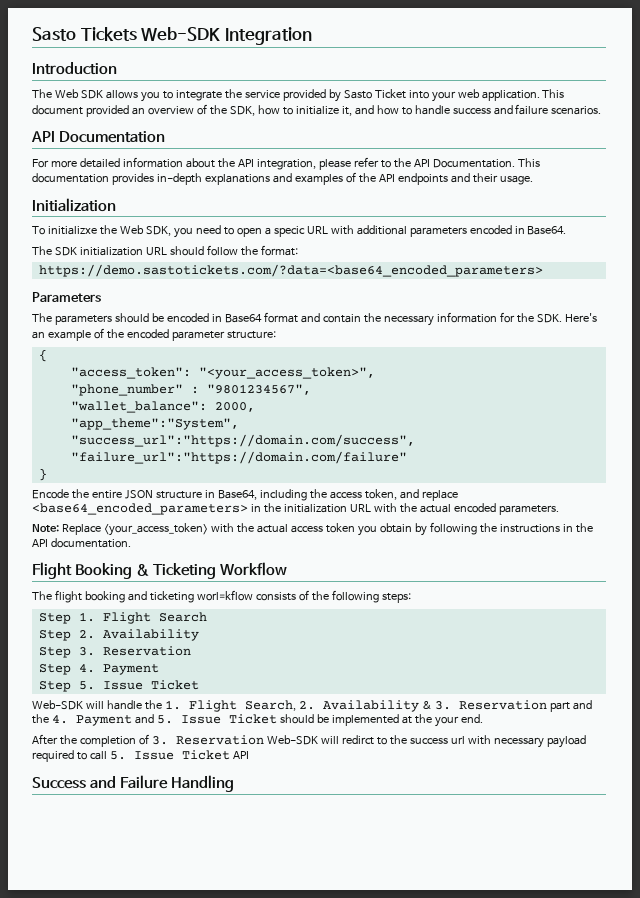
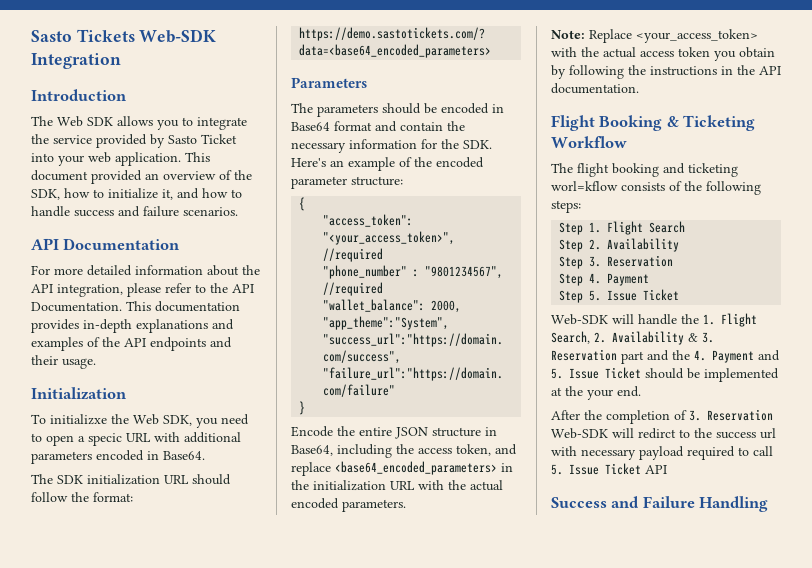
- "access_token": "<your_access_token>",
+ "access_token": "<your_access_token>", //required
- "phone_number" : "9801234567",
+ "phone_number" : "9801234567", //required

